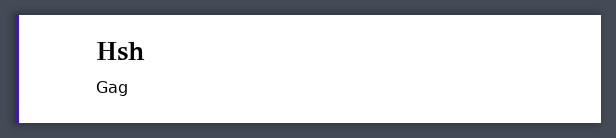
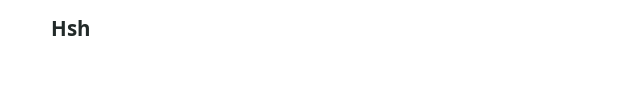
- Gag

